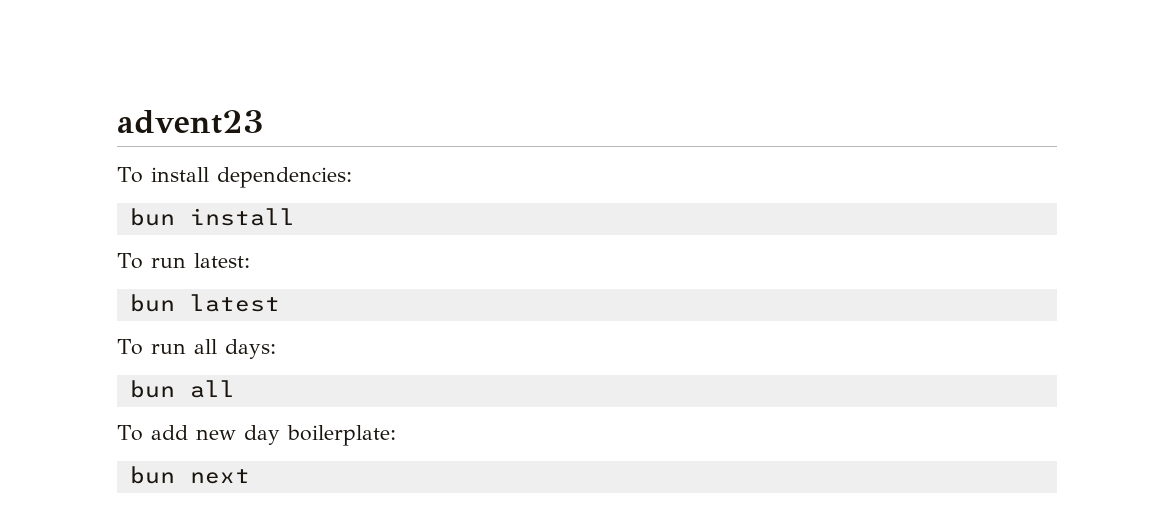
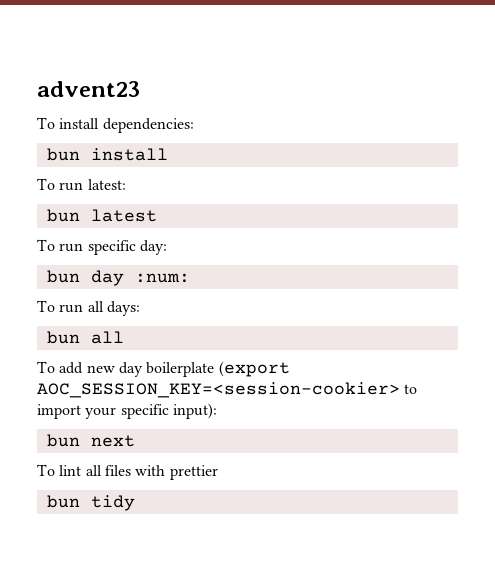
+ To run specific day:
+ bun day :num:
- To add new day boilerplate:
+ To add new day boilerplate (export AOC_SESSION_KEY=<session-cookier> to import your specific input):
  bun next
+ To lint all files with prettier
+ bun tidy

